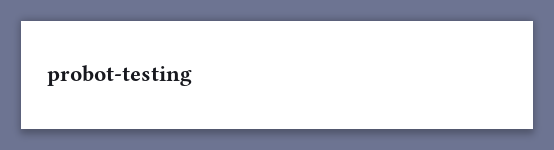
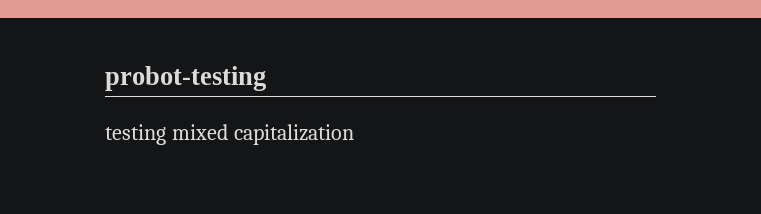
+ testing mixed capitalization

